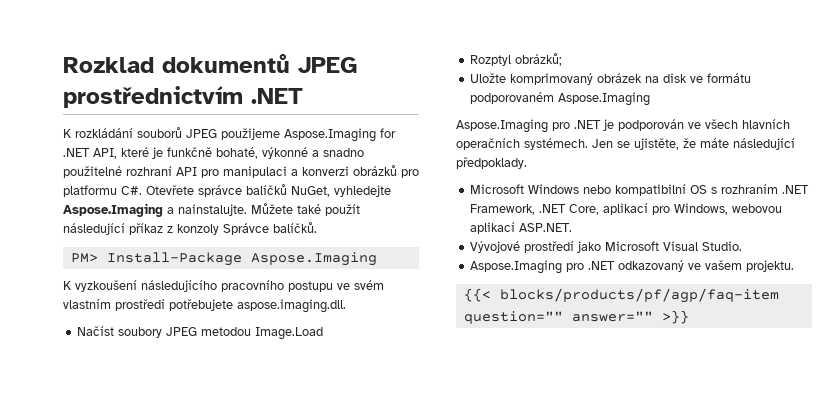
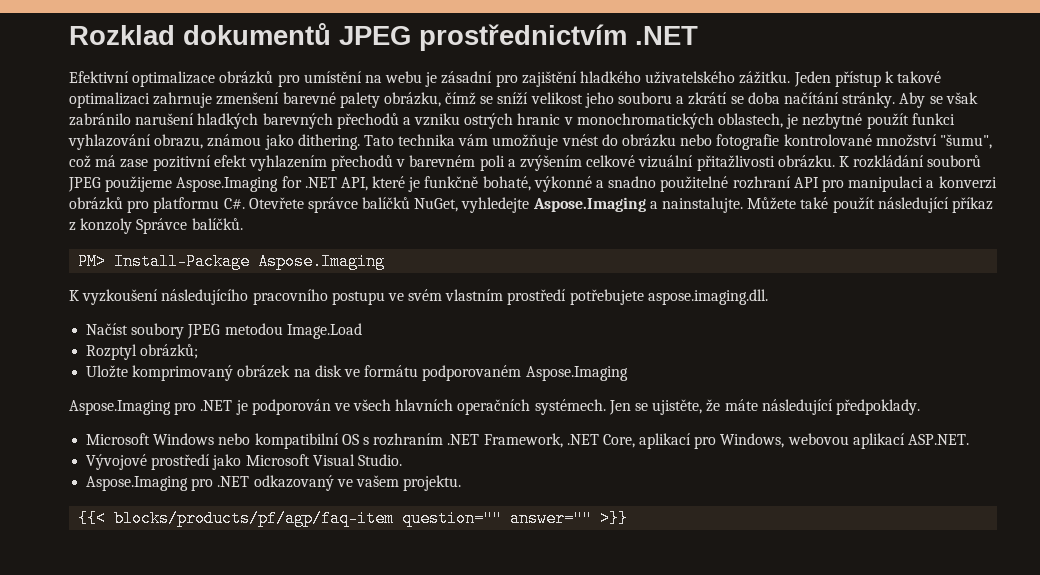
+ Efektivní optimalizace obrázků pro umístění na webu je zásadní pro zajištění hladkého uživatelského zážitku. Jeden přístup k takové optimalizaci zahrnuje zmenšení barevné palety obrázku, čímž se sníží velikost jeho souboru a zkrátí se doba načítání stránky. Aby se však zabránilo narušení hladkých barevných přechodů a vzniku ostrých hranic v monochromatických oblastech, je nezbytné použít funkci vyhlazování obrazu, známou jako dithering. Tato technika vám umožňuje vnést do obrázku nebo fotografie kontrolované množství "šumu", což má zase pozitivní efekt vyhlazením přechodů v barevném poli a zvýšením celkové vizuální přitažlivosti obrázku.

